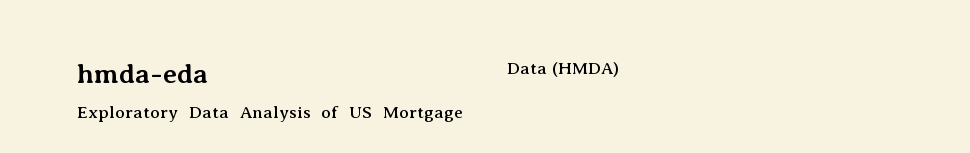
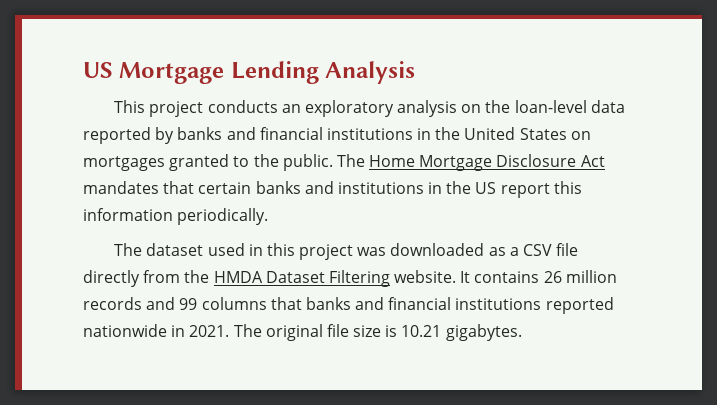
- hmda-eda
- Exploratory Data Analysis of US Mortgage Data (HMDA)
+ US Mortgage Lending Analysis
+ This project conducts an exploratory analysis on the loan-level data reported by banks and financial institutions in the United States on mortgages granted to the public. The Home Mortgage Disclosure Act mandates that certain banks and institutions in the US report this information periodically.
+ The dataset used in this project was downloaded as a CSV file directly from the HMDA Dataset Filtering website. It contains 26 million records and 99 columns that banks and financial institutions reported nationwide in 2021. The original file size is 10.21 gigabytes.

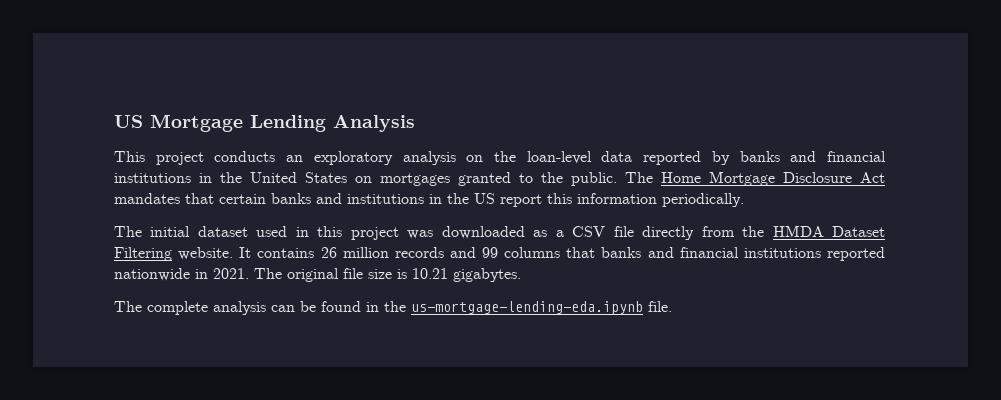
- The dataset used in this project was downloaded as a CSV file directly from the HMDA Dataset Filtering website.
+ The initial dataset used in this project was downloaded as a CSV file directly from the HMDA Dataset Filtering website.
+ The complete analysis can be found in the us-mortgage-lending-eda.ipynb file.

